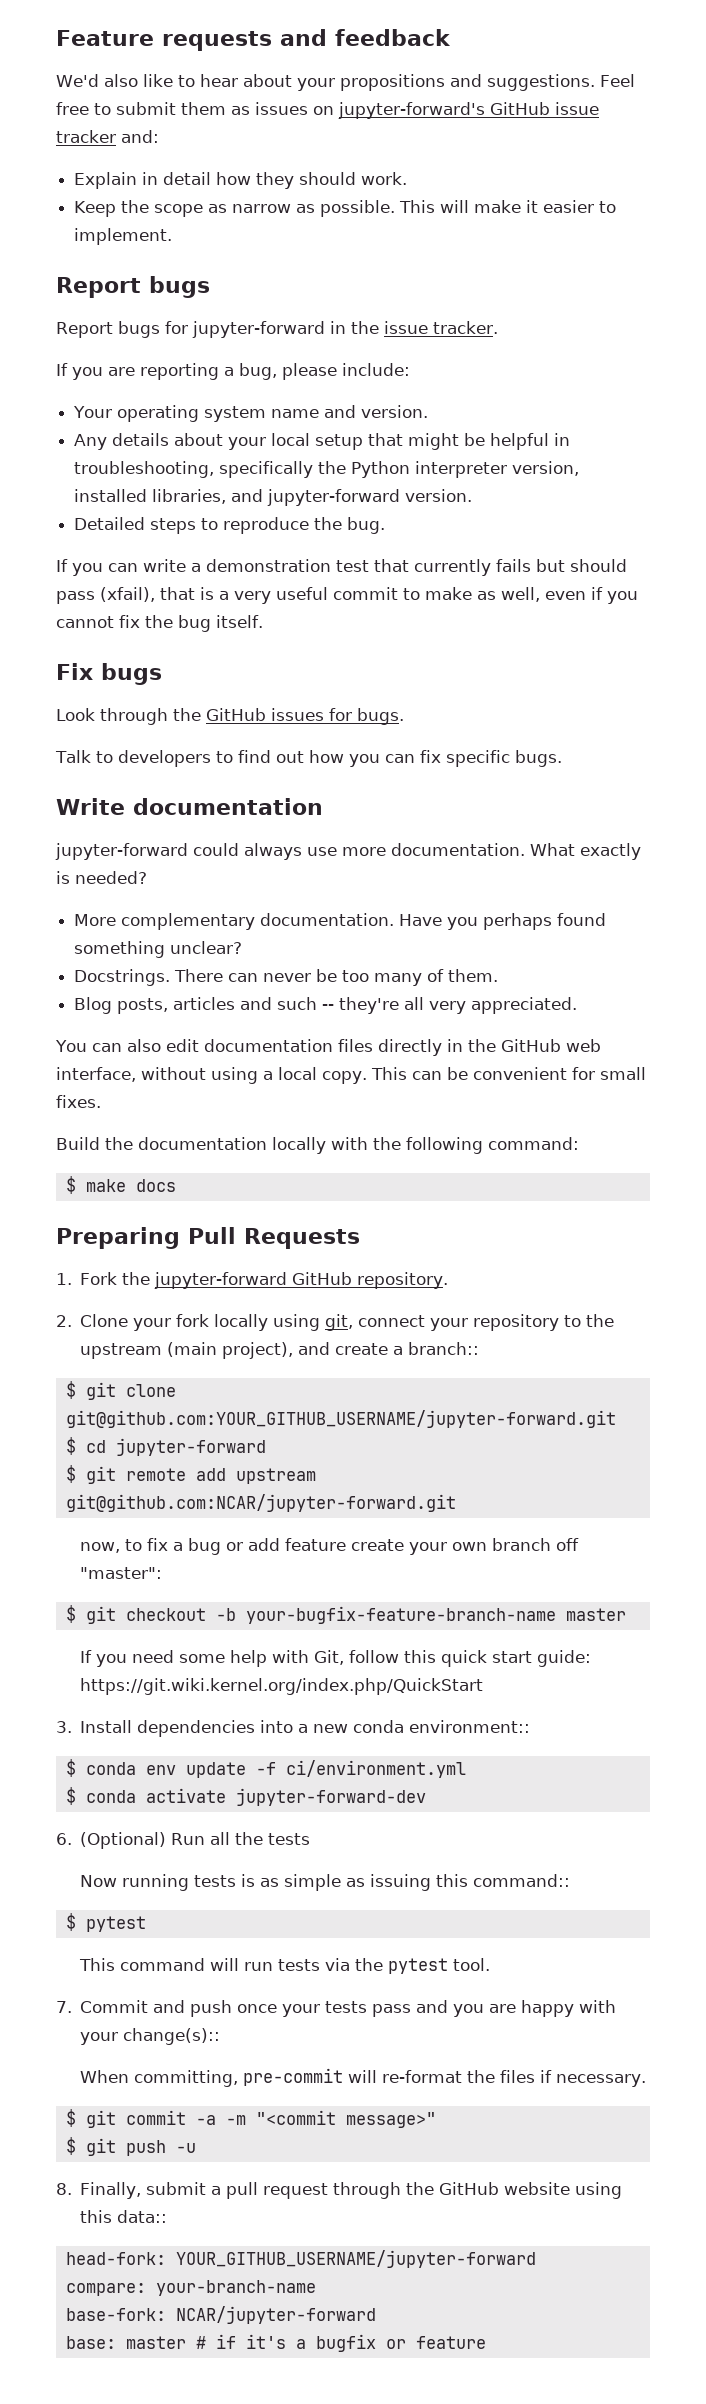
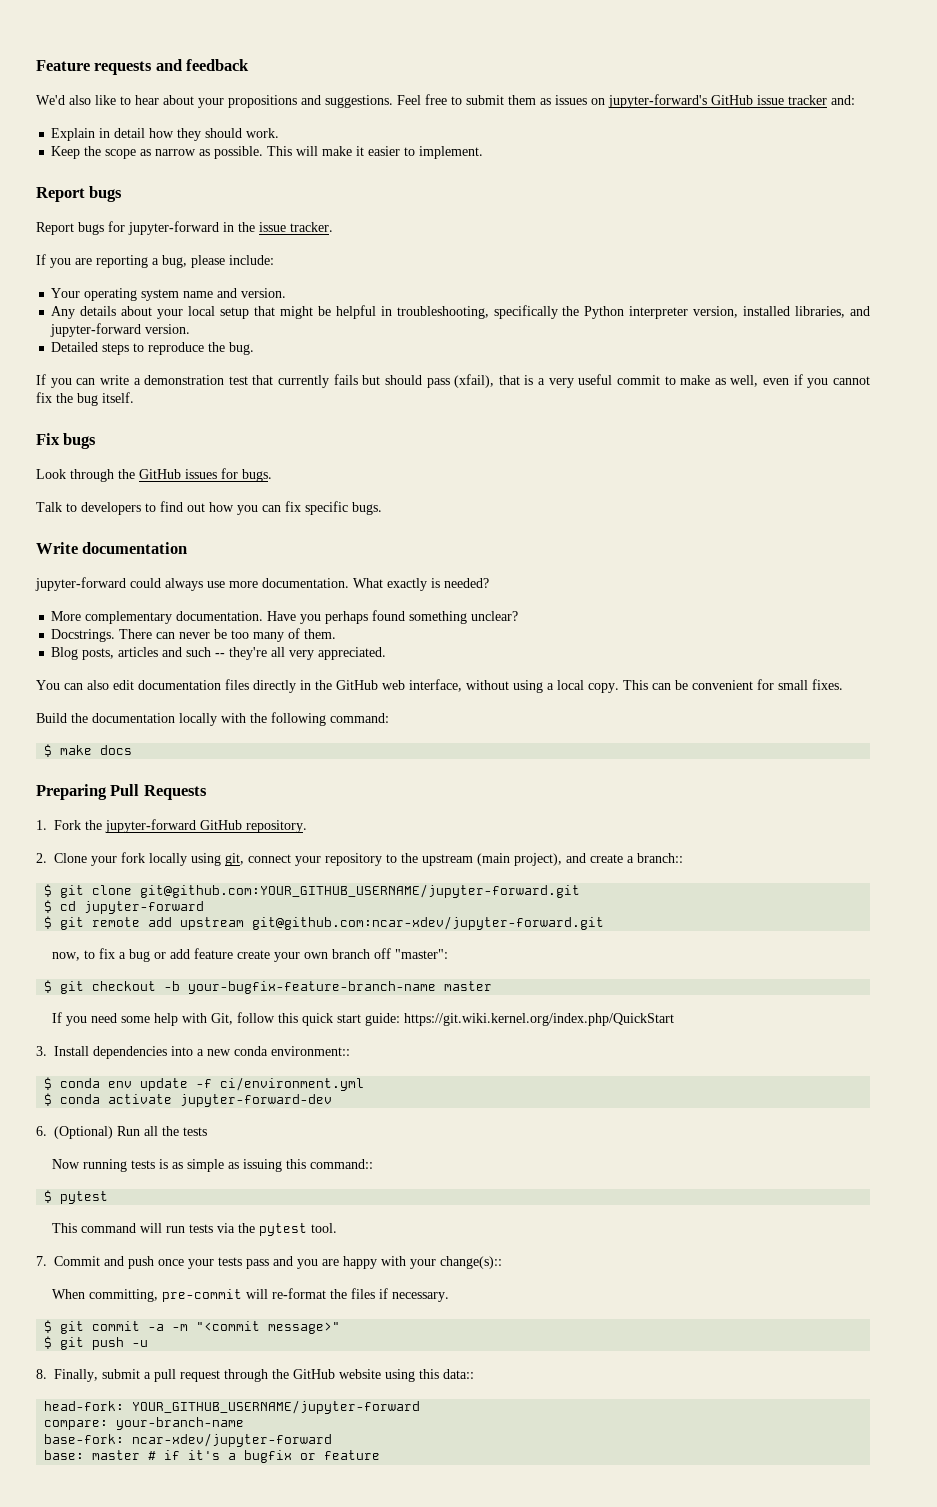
- $ git remote add upstream git@github.com:NCAR/jupyter-forward.git
+ $ git remote add upstream git@github.com:ncar-xdev/jupyter-forward.git
- base-fork: NCAR/jupyter-forward
+ base-fork: ncar-xdev/jupyter-forward

